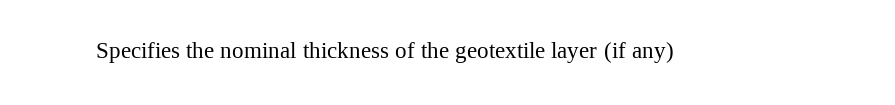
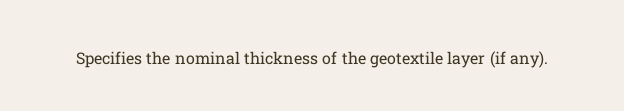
- Specifies the nominal thickness of the geotextile layer (if any)
+ Specifies the nominal thickness of the geotextile layer (if any).

